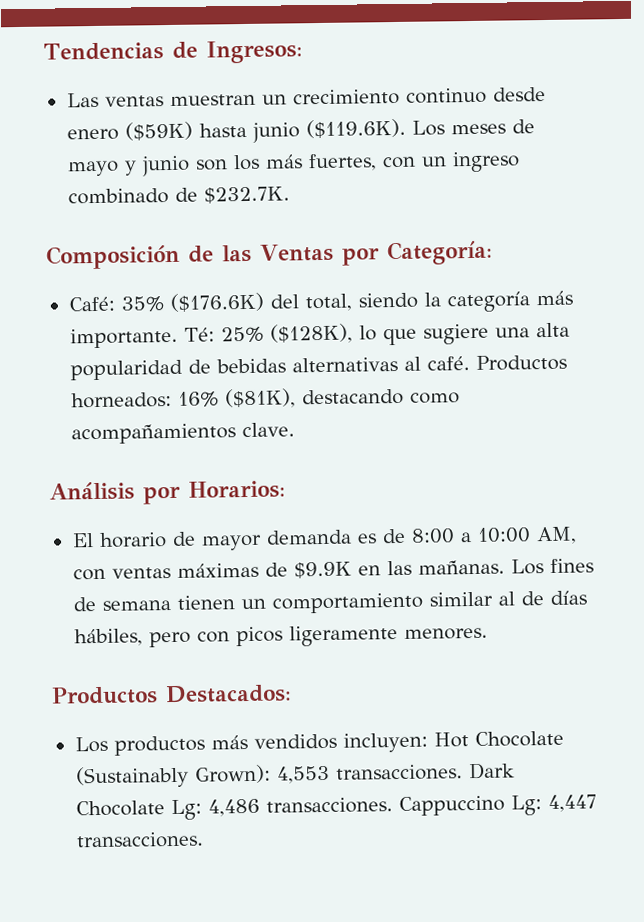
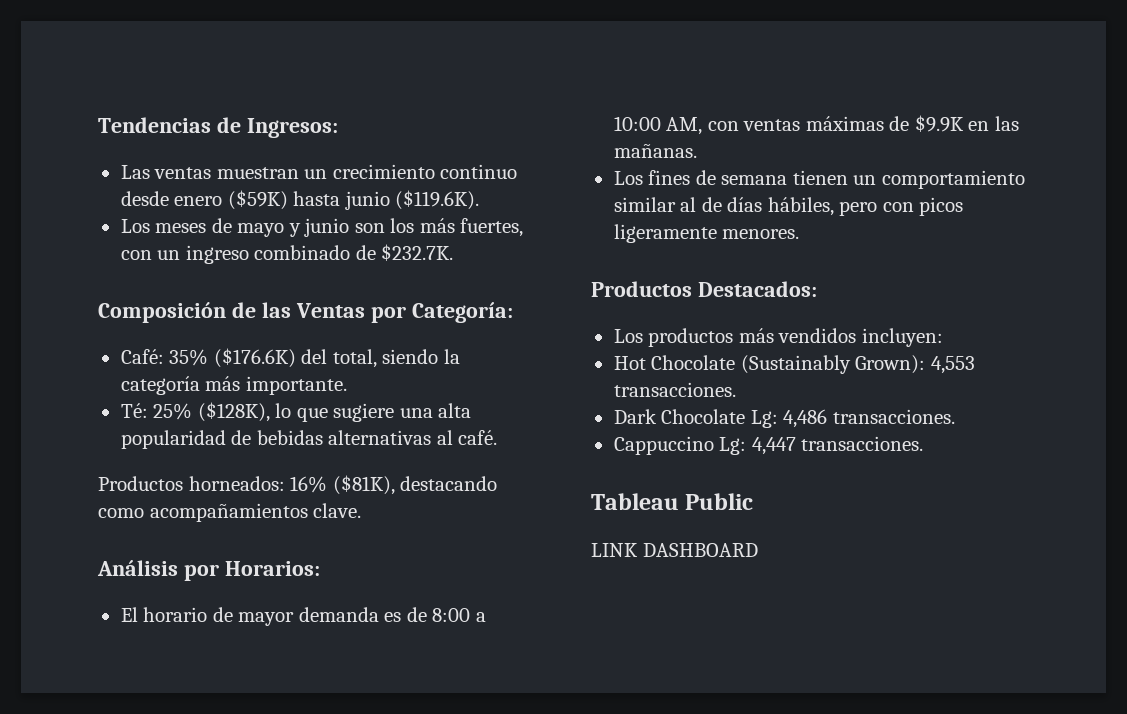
- Las ventas muestran un crecimiento continuo desde enero ($59K) hasta junio ($119.6K). Los meses de mayo y junio son los más fuertes, con un ingreso combinado de $232.7K.
+ Las ventas muestran un crecimiento continuo desde enero ($59K) hasta junio ($119.6K).
+ Los meses de mayo y junio son los más fuertes, con un ingreso combinado de $232.7K.
- Café: 35% ($176.6K) del total, siendo la categoría más importante. Té: 25% ($128K), lo que sugiere una alta popularidad de bebidas alternativas al café. Productos horneados: 16% ($81K), destacando como acompañamientos clave.
+ Café: 35% ($176.6K) del total, siendo la categoría más importante.
+ Té: 25% ($128K), lo que sugiere una alta popularidad de bebidas alternativas al café.
+ Productos horneados: 16% ($81K), destacando como acompañamientos clave.
- El horario de mayor demanda es de 8:00 a 10:00 AM, con ventas máximas de $9.9K en las mañanas. Los fines de semana tienen un comportamiento similar al de días hábiles, pero con picos ligeramente menores.
+ El horario de mayor demanda es de 8:00 a 10:00 AM, con ventas máximas de $9.9K en las mañanas.
+ Los fines de semana tienen un comportamiento similar al de días hábiles, pero con picos ligeramente menores.
- Los productos más vendidos incluyen: Hot Chocolate (Sustainably Grown): 4,553 transacciones. Dark Chocolate Lg: 4,486 transacciones. Cappuccino Lg: 4,447 transacciones.
+ Los productos más vendidos incluyen:
+ Hot Chocolate (Sustainably Grown): 4,553 transacciones.
+ Dark Chocolate Lg: 4,486 transacciones.
+ Cappuccino Lg: 4,447 transacciones.
+ Tableau Public
+ LINK DASHBOARD

